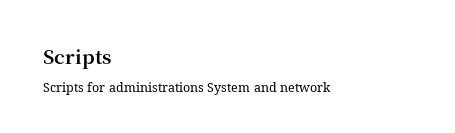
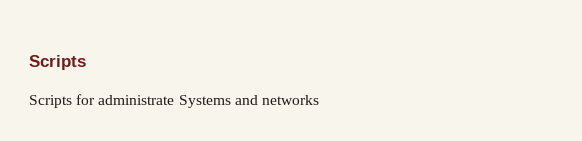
- Scripts for administrations System and network
+ Scripts for administrate Systems and networks

